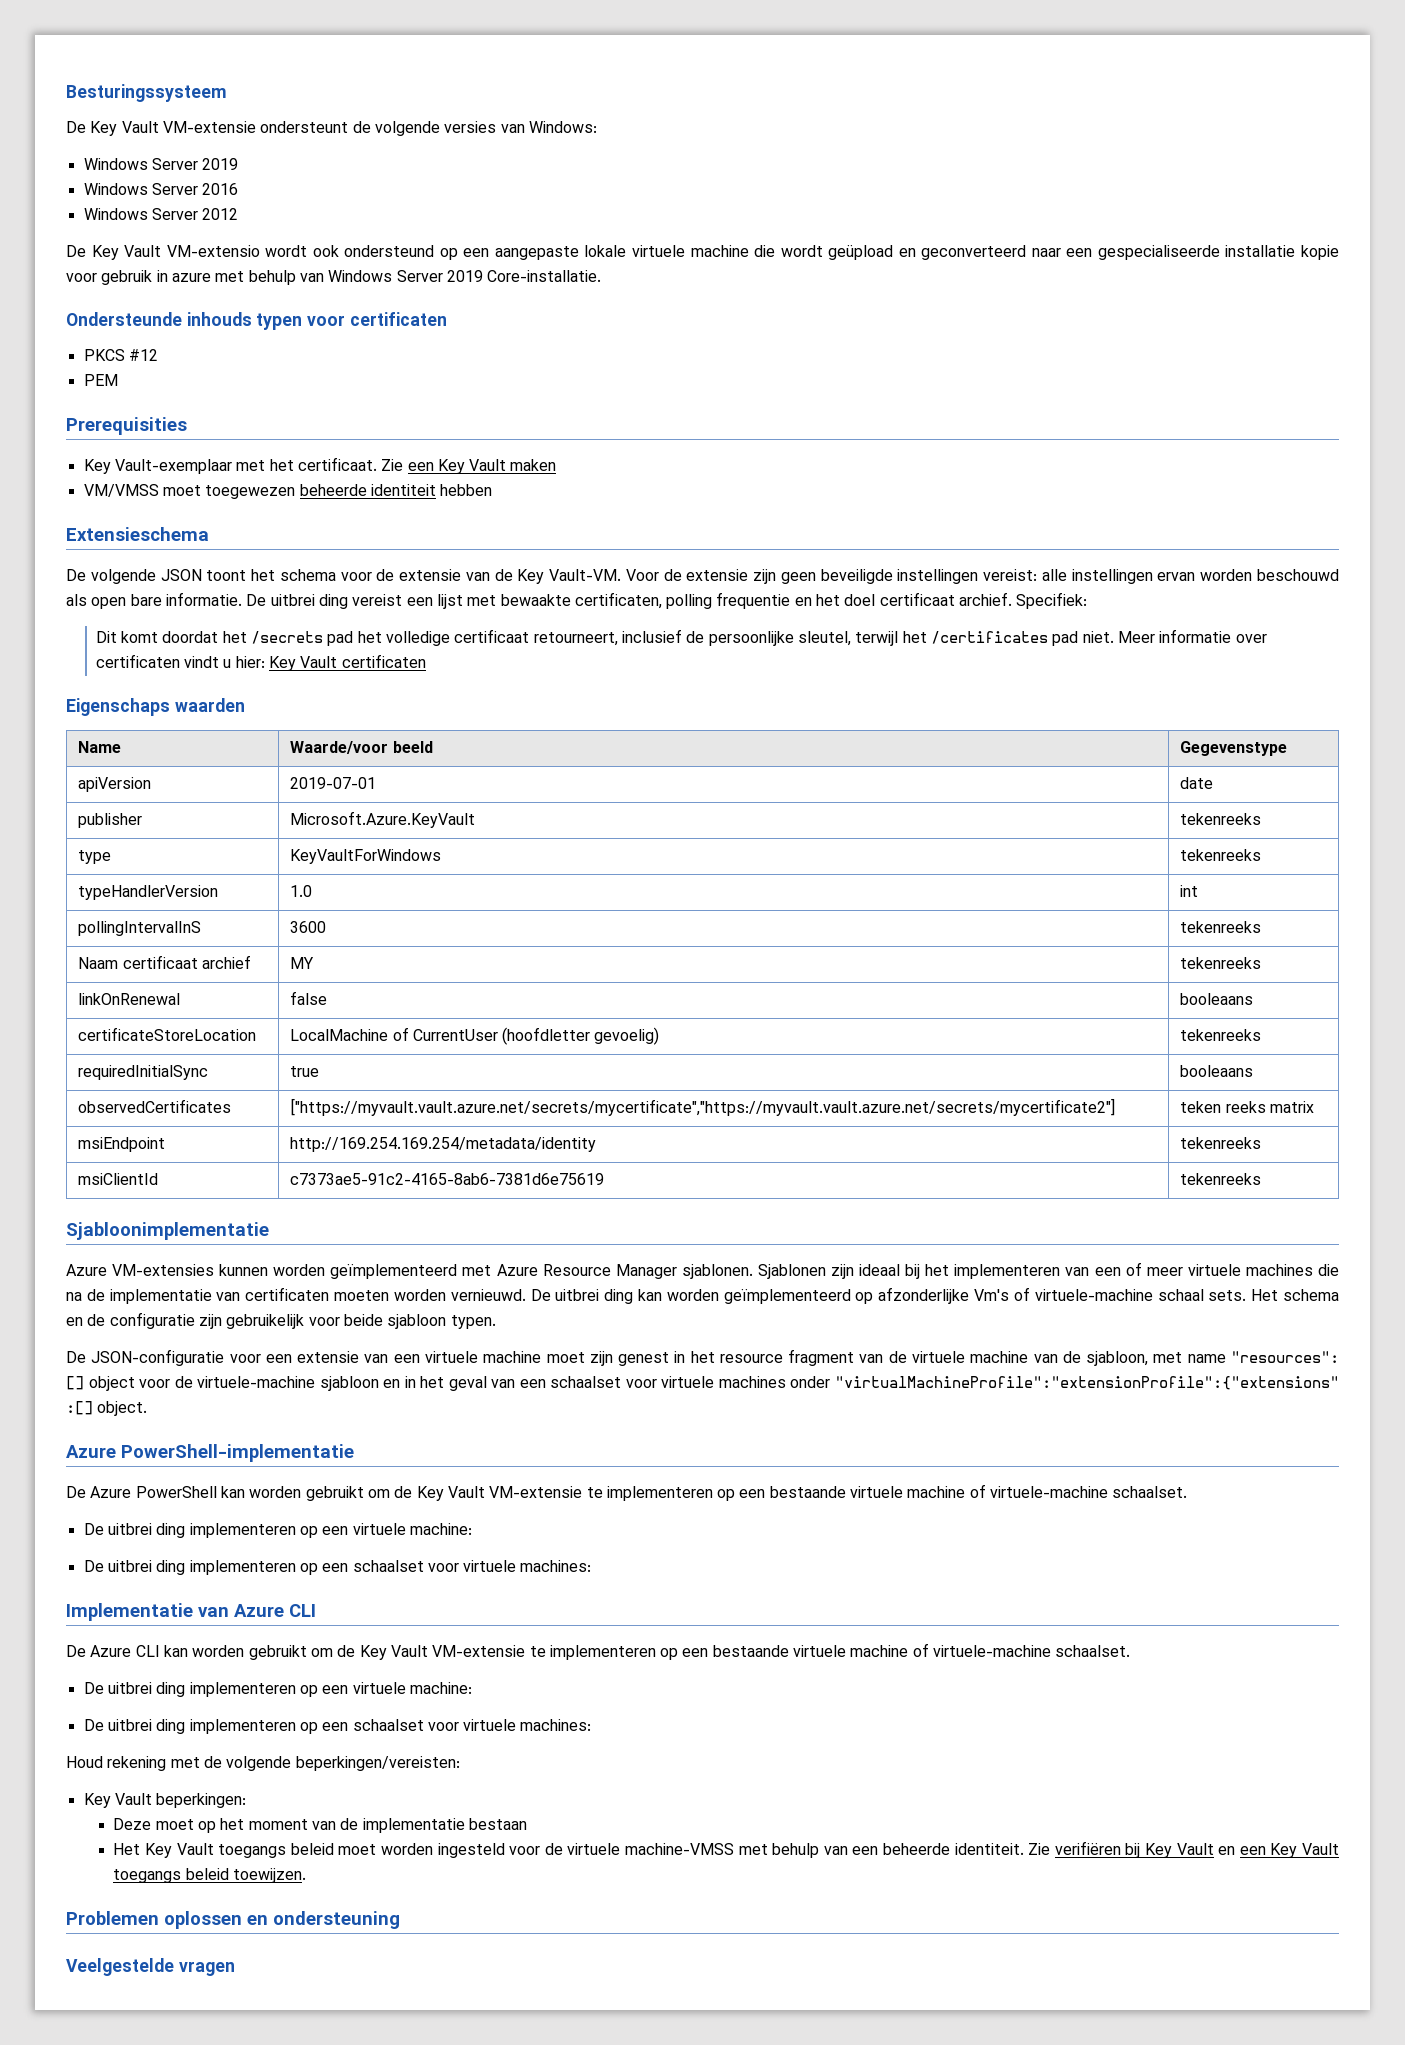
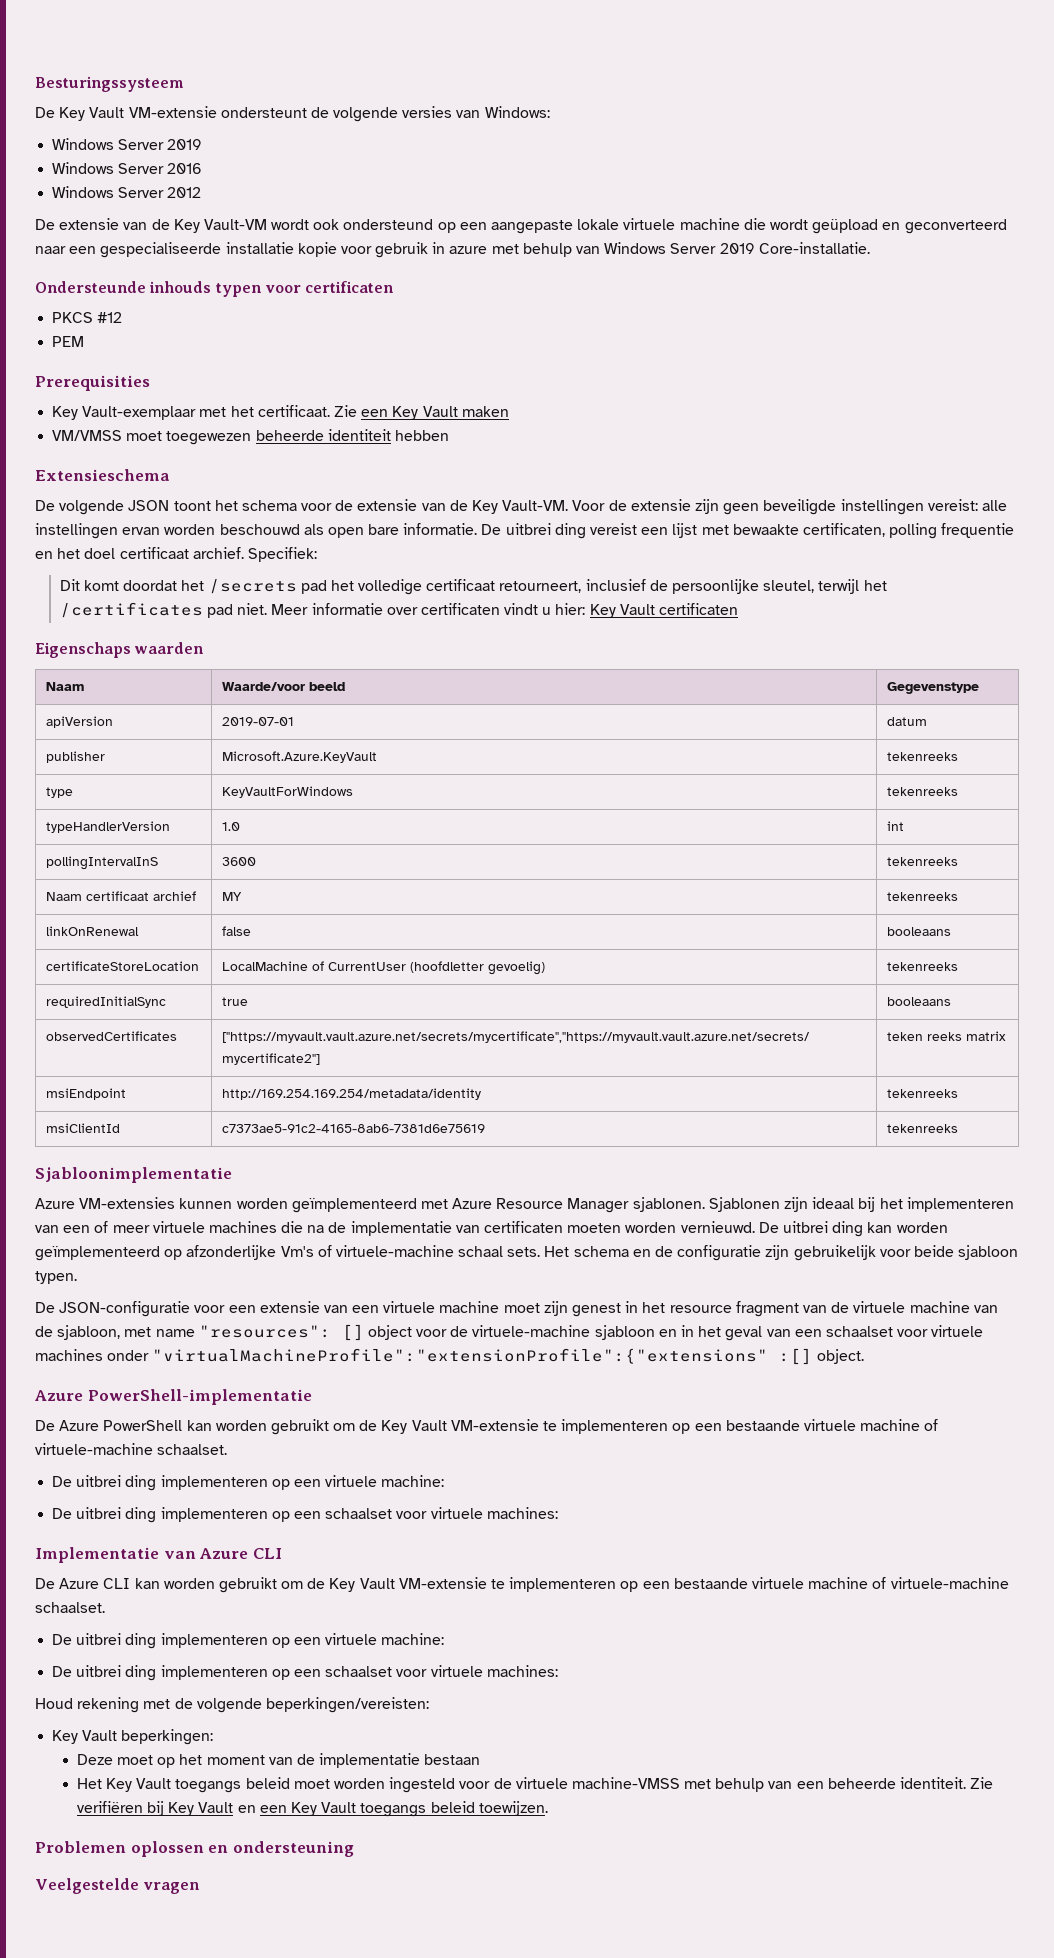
- De Key Vault VM-extensio wordt ook ondersteund op een aangepaste lokale virtuele machine die wordt geüpload en geconverteerd naar een gespecialiseerde installatie kopie voor gebruik in azure met behulp van Windows Server 2019 Core-installatie.
+ De extensie van de Key Vault-VM wordt ook ondersteund op een aangepaste lokale virtuele machine die wordt geüpload en geconverteerd naar een gespecialiseerde installatie kopie voor gebruik in azure met behulp van Windows Server 2019 Core-installatie.
- Name | Waarde/voor beeld | Gegevenstype
+ Naam | Waarde/voor beeld | Gegevenstype
- apiVersion | 2019-07-01 | date
+ apiVersion | 2019-07-01 | datum

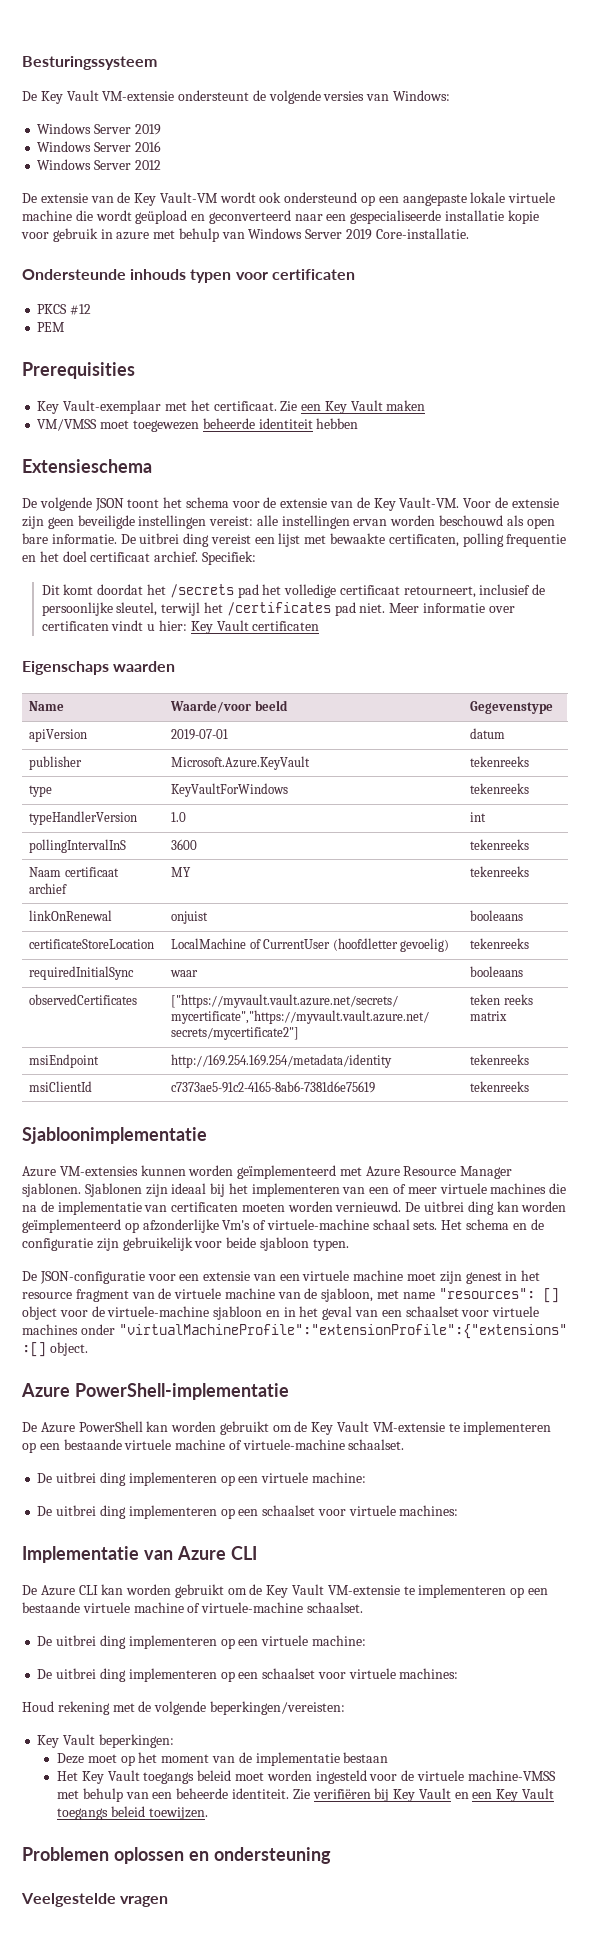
- Naam | Waarde/voor beeld | Gegevenstype
+ Name | Waarde/voor beeld | Gegevenstype
- linkOnRenewal | false | booleaans
+ linkOnRenewal | onjuist | booleaans
- requiredInitialSync | true | booleaans
+ requiredInitialSync | waar | booleaans

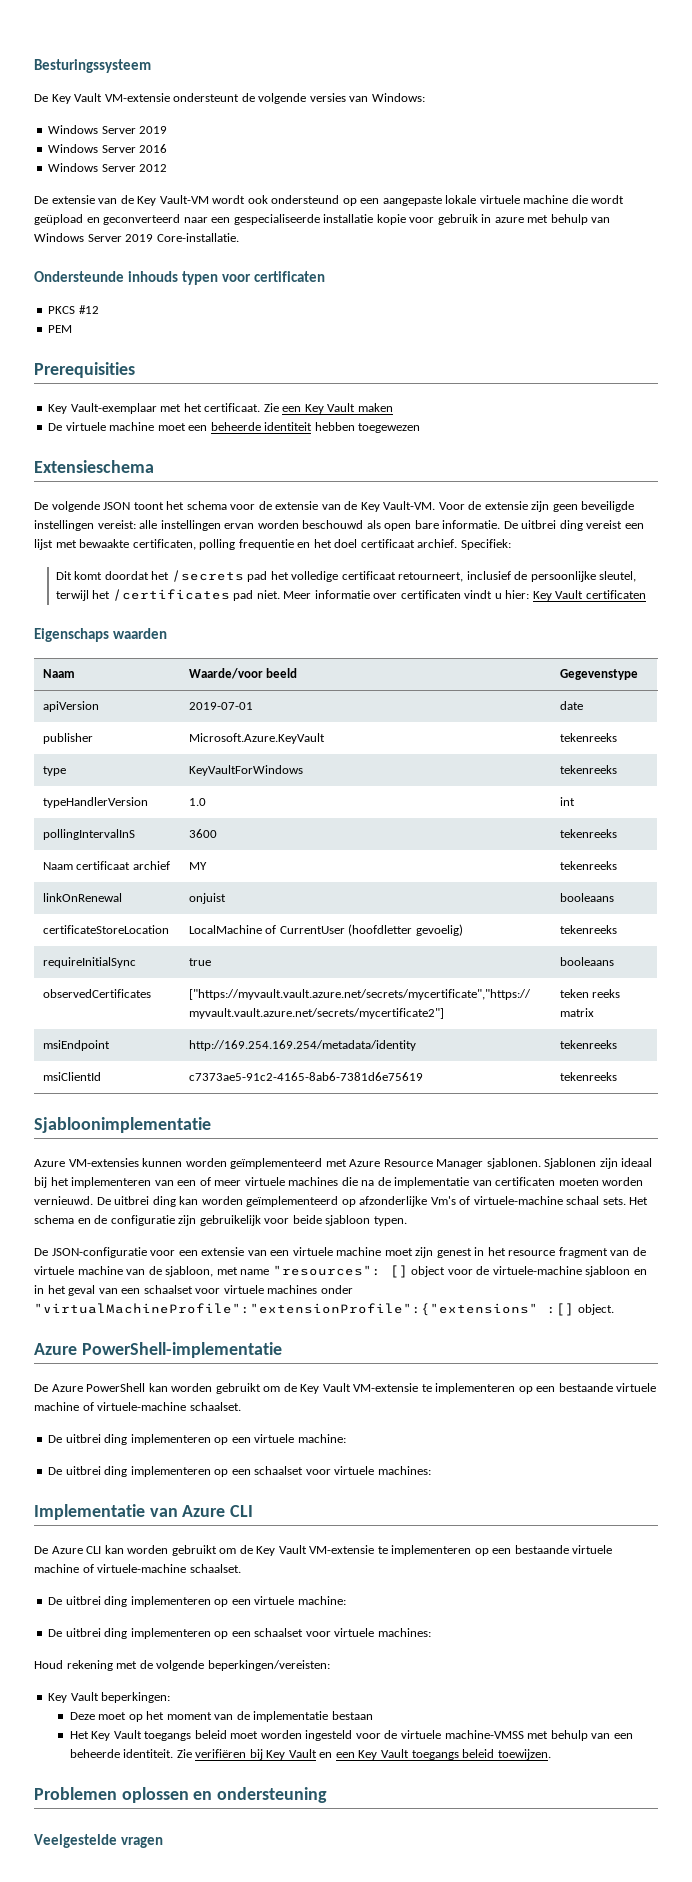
- VM/VMSS moet toegewezen beheerde identiteit hebben
+ De virtuele machine moet een beheerde identiteit hebben toegewezen
- Name | Waarde/voor beeld | Gegevenstype
+ Naam | Waarde/voor beeld | Gegevenstype
- apiVersion | 2019-07-01 | datum
+ apiVersion | 2019-07-01 | date
- requiredInitialSync | waar | booleaans
+ requireInitialSync | true | booleaans

